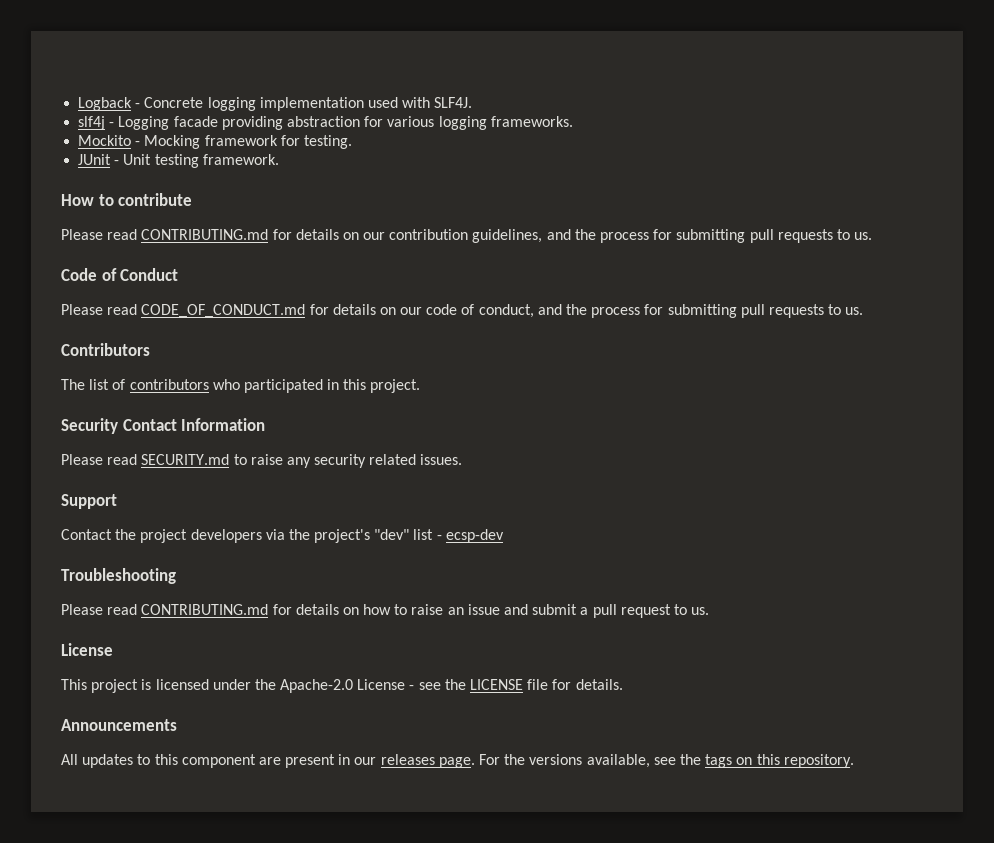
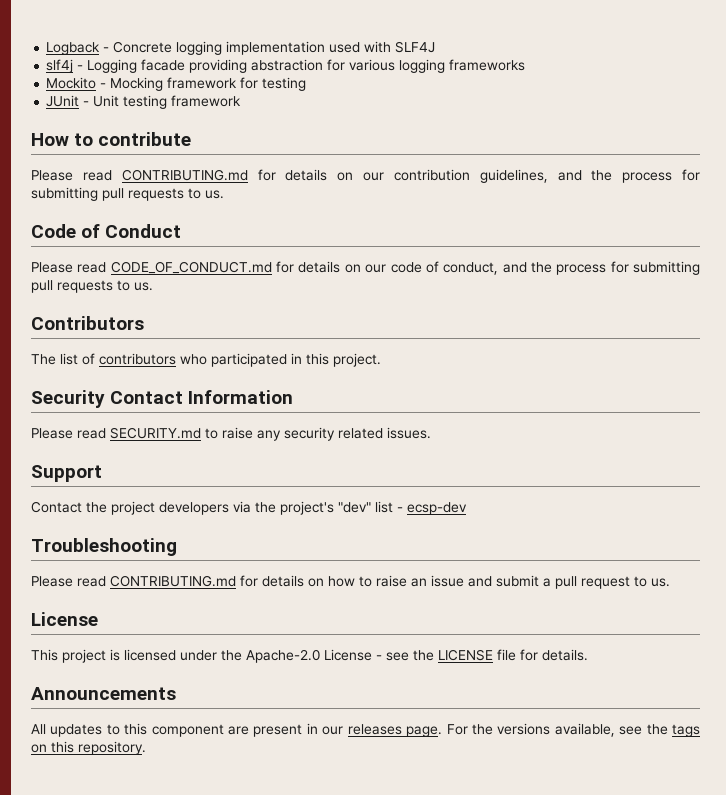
- Logback - Concrete logging implementation used with SLF4J.
+ Logback - Concrete logging implementation used with SLF4J
- slf4j - Logging facade providing abstraction for various logging frameworks.
+ slf4j - Logging facade providing abstraction for various logging frameworks
- Mockito - Mocking framework for testing.
+ Mockito - Mocking framework for testing
- JUnit - Unit testing framework.
+ JUnit - Unit testing framework

